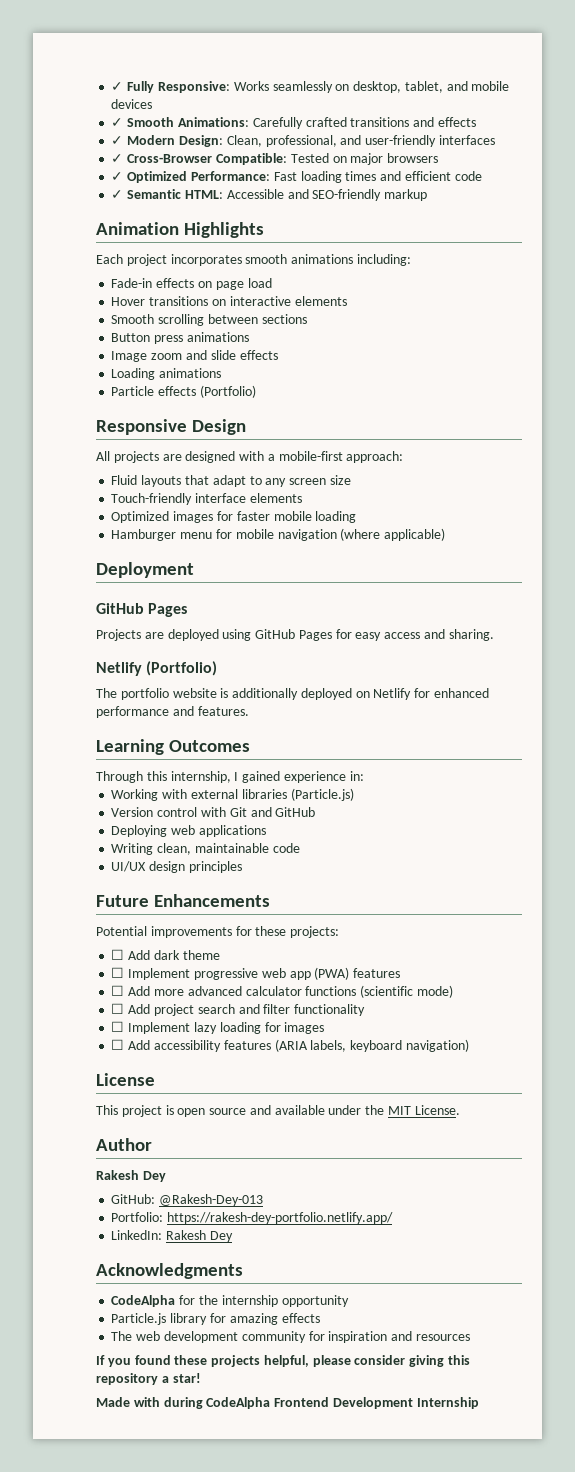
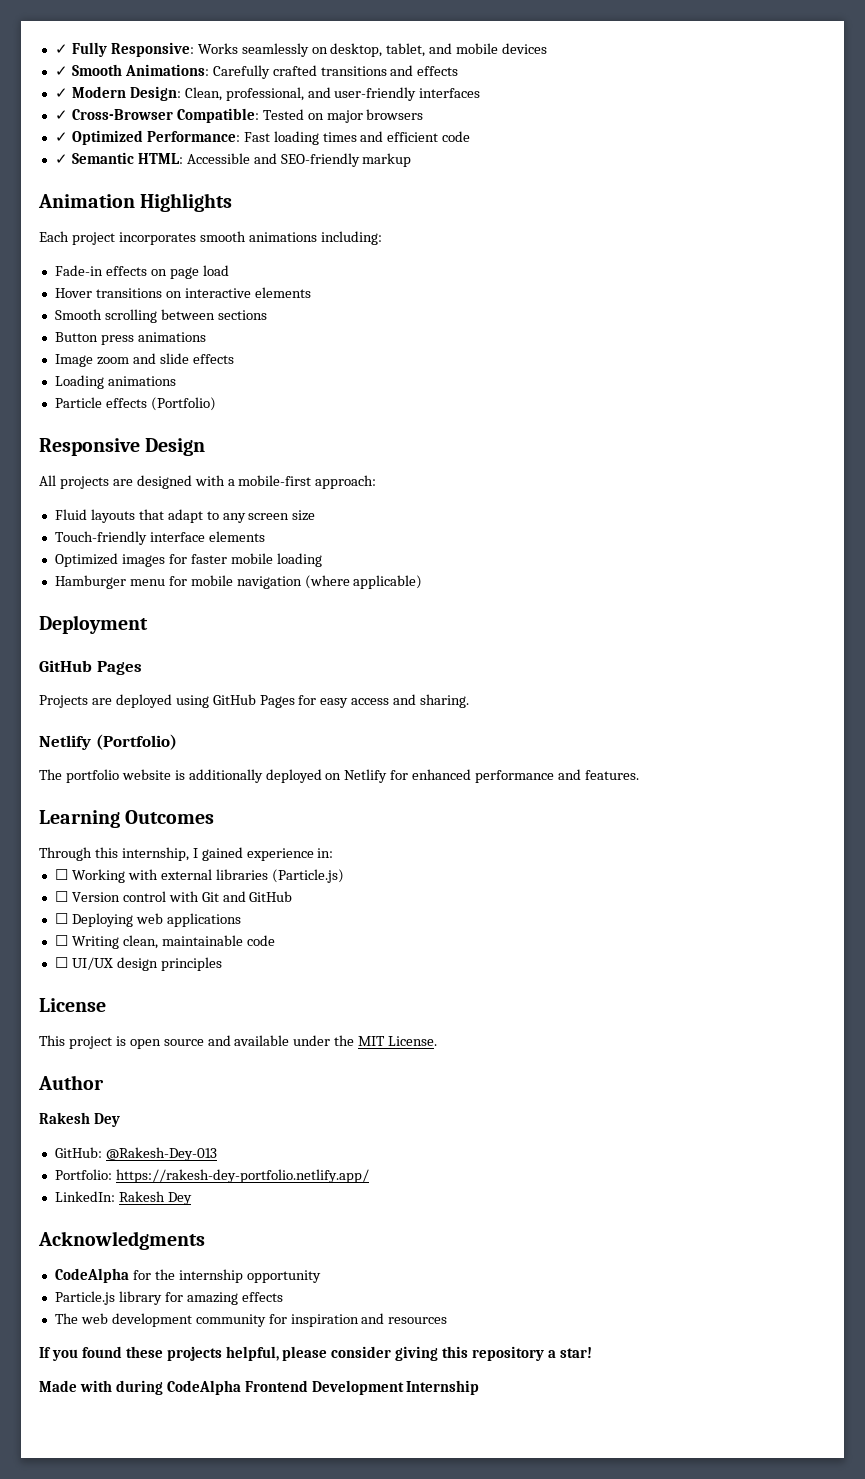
- Working with external libraries (Particle.js)
+ ☐ Working with external libraries (Particle.js)
- Version control with Git and GitHub
+ ☐ Version control with Git and GitHub
- Deploying web applications
+ ☐ Deploying web applications
- Writing clean, maintainable code
+ ☐ Writing clean, maintainable code
- UI/UX design principles
+ ☐ UI/UX design principles
- Future Enhancements
- Potential improvements for these projects:
- ☐ Add dark theme
- ☐ Implement progressive web app (PWA) features
- ☐ Add more advanced calculator functions (scientific mode)
- ☐ Add project search and filter functionality
- ☐ Implement lazy loading for images
- ☐ Add accessibility features (ARIA labels, keyboard navigation)

